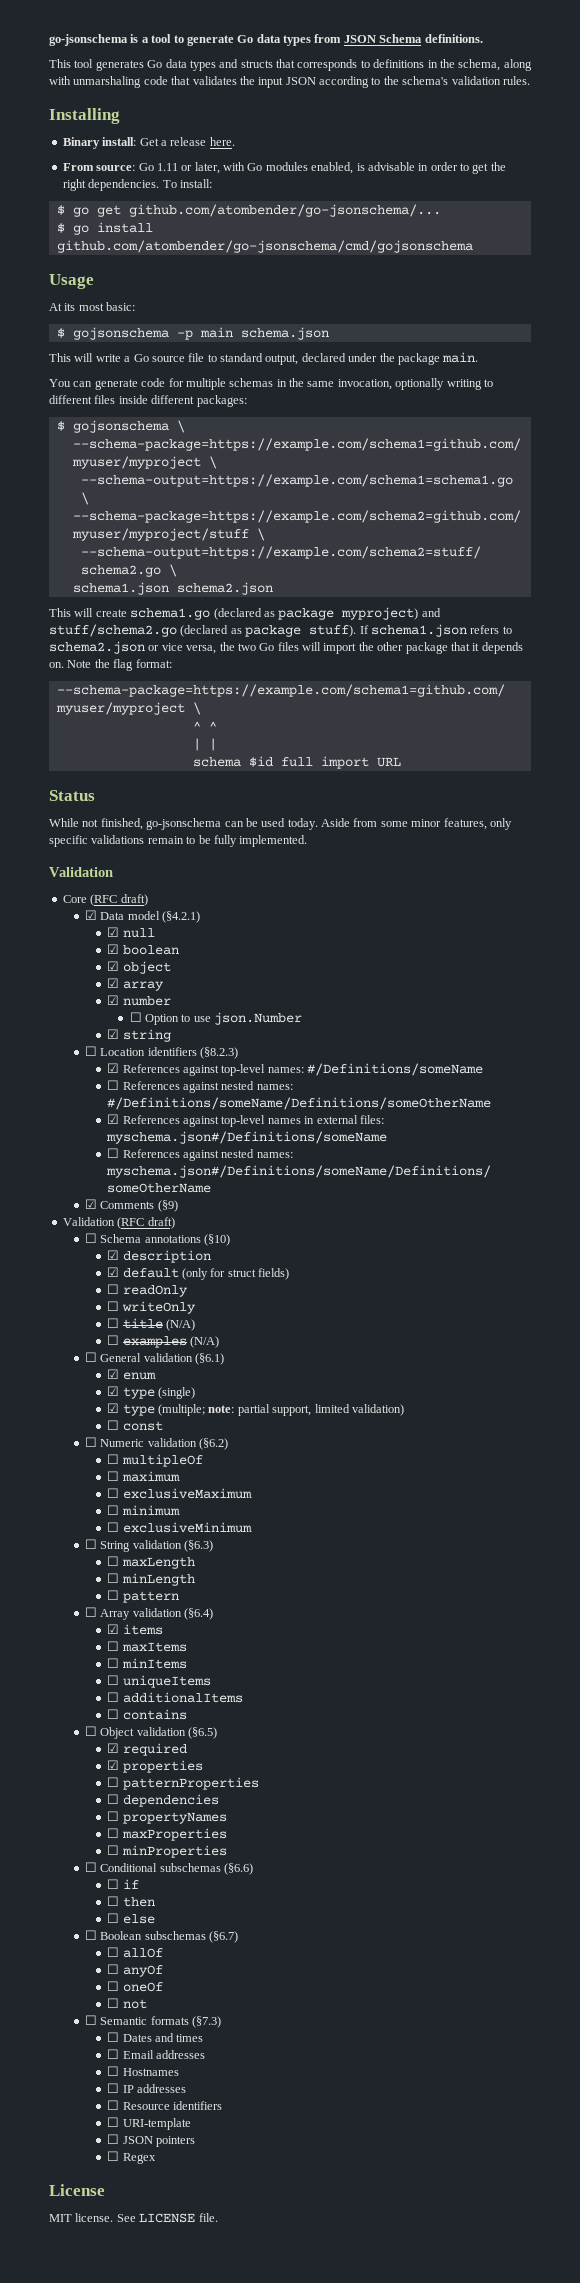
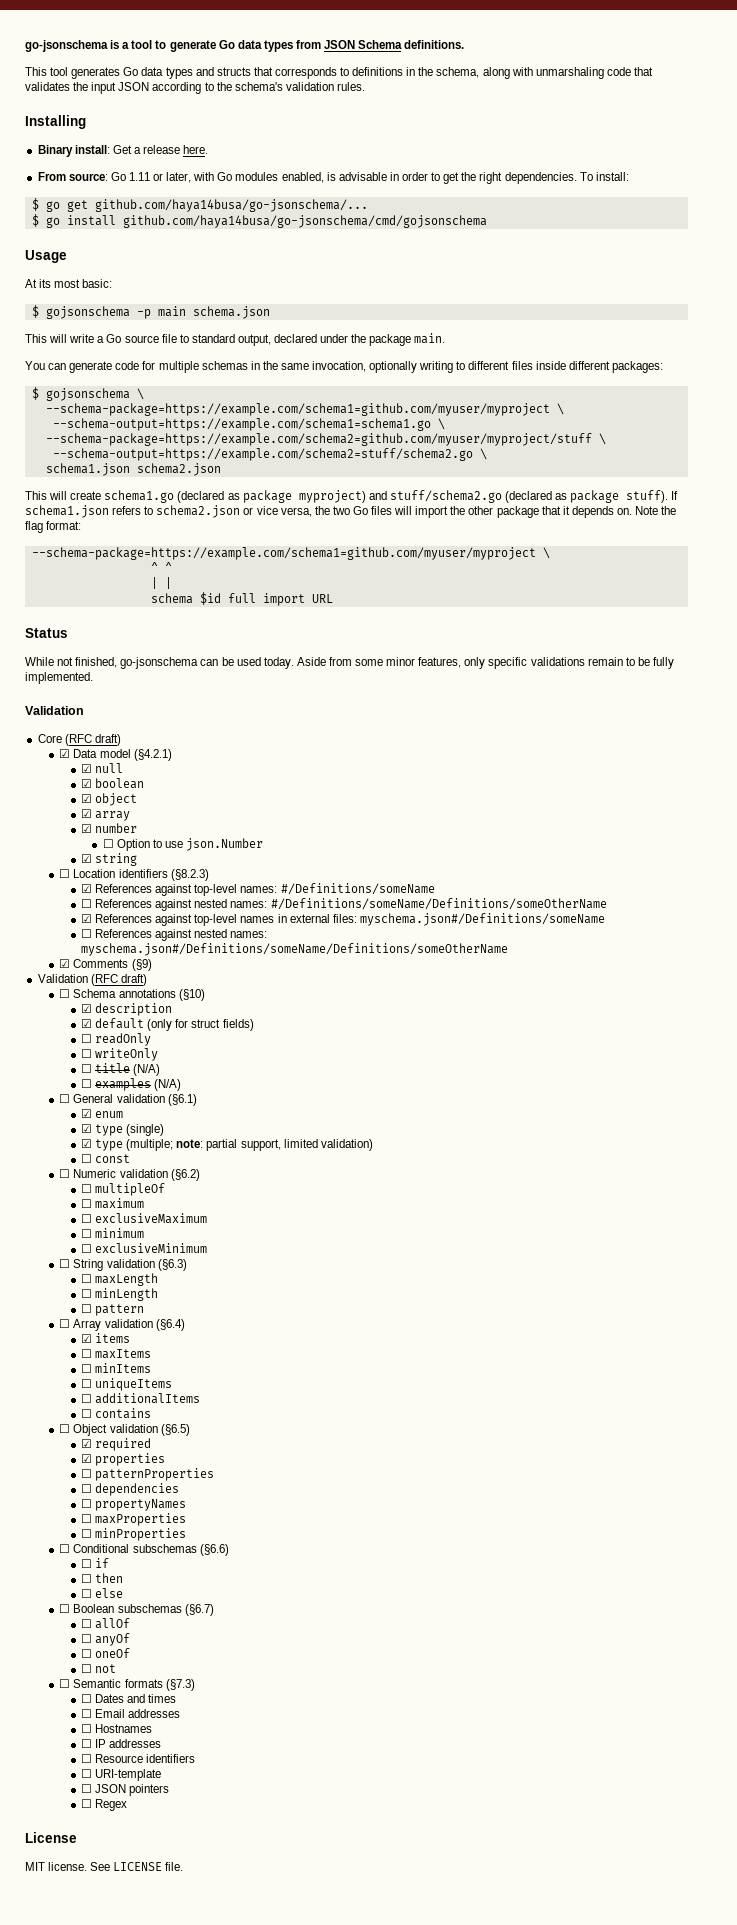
- $ go get github.com/atombender/go-jsonschema/...
+ $ go get github.com/haya14busa/go-jsonschema/...
- $ go install github.com/atombender/go-jsonschema/cmd/gojsonschema
+ $ go install github.com/haya14busa/go-jsonschema/cmd/gojsonschema

